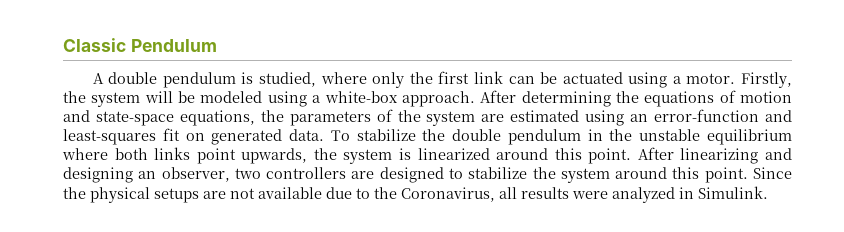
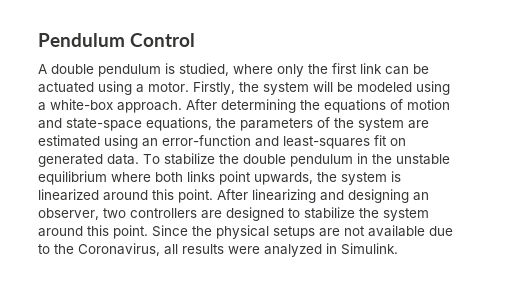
- Classic Pendulum
+ Pendulum Control

